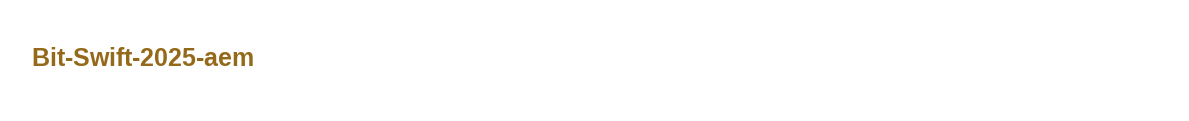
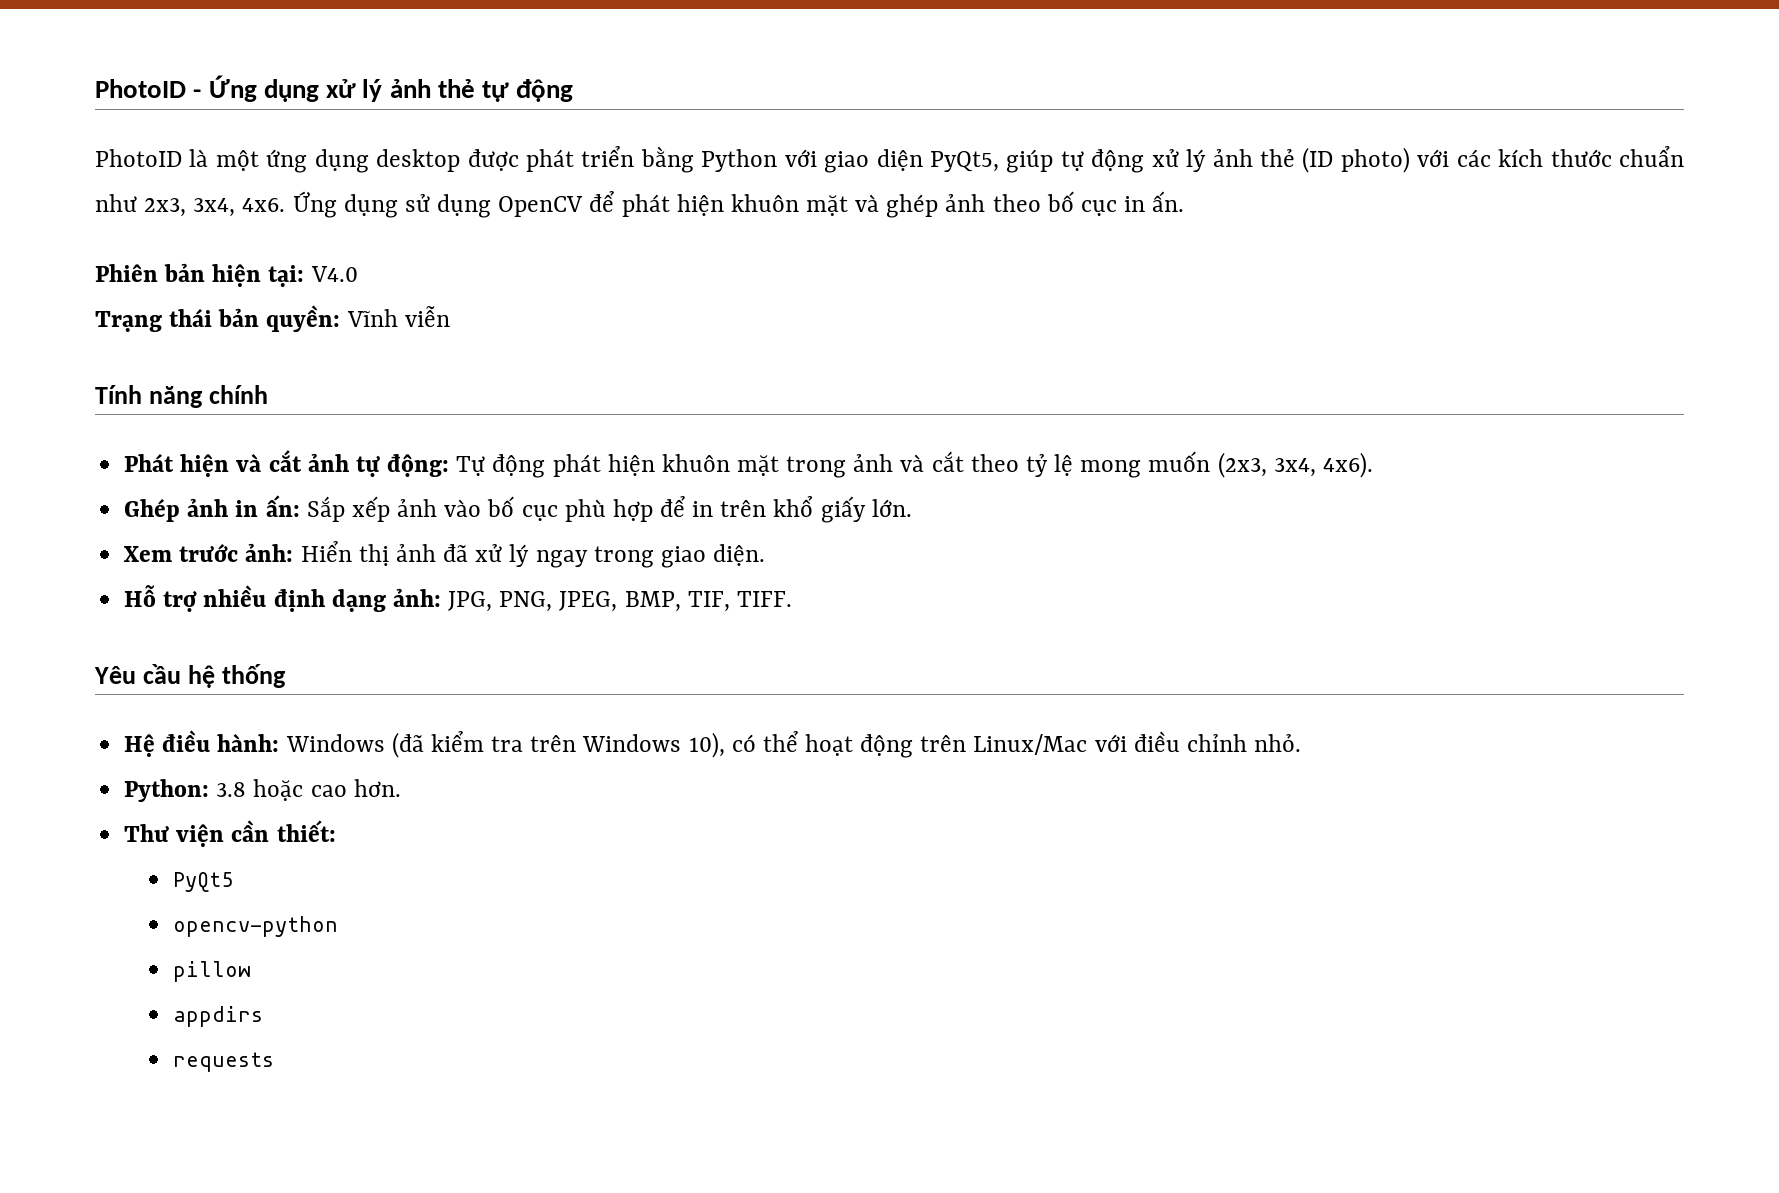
- Bit-Swift-2025-aem
+ PhotoID - Ứng dụng xử lý ảnh thẻ tự động
+ PhotoID là một ứng dụng desktop được phát triển bằng Python với giao diện PyQt5, giúp tự động xử lý ảnh thẻ (ID photo) với các kích thước chuẩn như 2x3, 3x4, 4x6. Ứng dụng sử dụng OpenCV để phát hiện khuôn mặt và ghép ảnh theo bố cục in ấn.
+ Phiên bản hiện tại: V4.0
+ Trạng thái bản quyền: Vĩnh viễn
+ Tính năng chính
+ Phát hiện và cắt ảnh tự động: Tự động phát hiện khuôn mặt trong ảnh và cắt theo tỷ lệ mong muốn (2x3, 3x4, 4x6).
+ Ghép ảnh in ấn: Sắp xếp ảnh vào bố cục phù hợp để in trên khổ giấy lớn.
+ Xem trước ảnh: Hiển thị ảnh đã xử lý ngay trong giao diện.
+ Hỗ trợ nhiều định dạng ảnh: JPG, PNG, JPEG, BMP, TIF, TIFF.
+ Yêu cầu hệ thống
+ Hệ điều hành: Windows (đã kiểm tra trên Windows 10), có thể hoạt động trên Linux/Mac với điều chỉnh nhỏ.
+ Python: 3.8 hoặc cao hơn.
+ Thư viện cần thiết:
+ PyQt5
+ opencv-python
+ pillow
+ appdirs
+ requests

